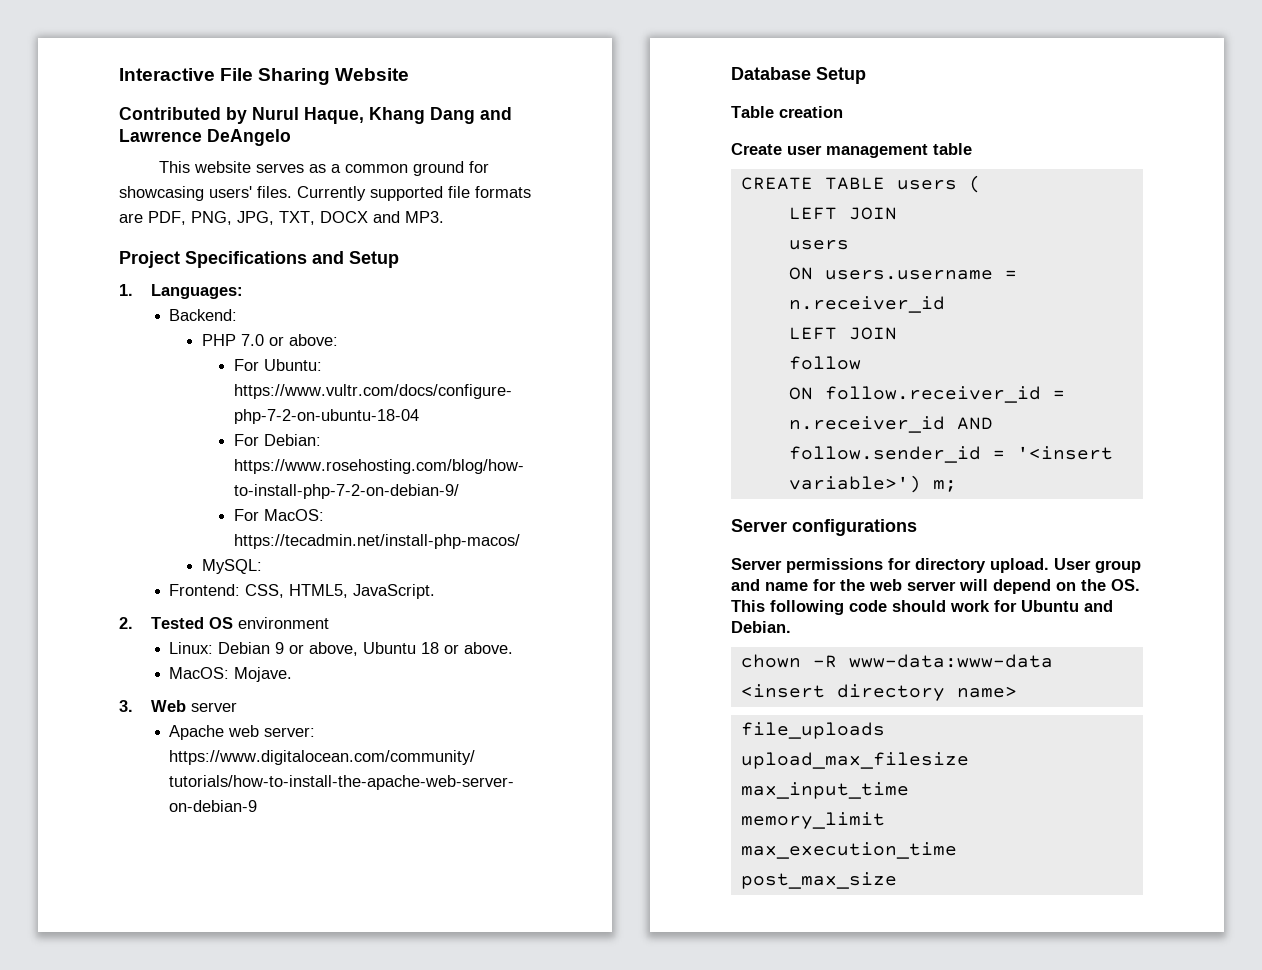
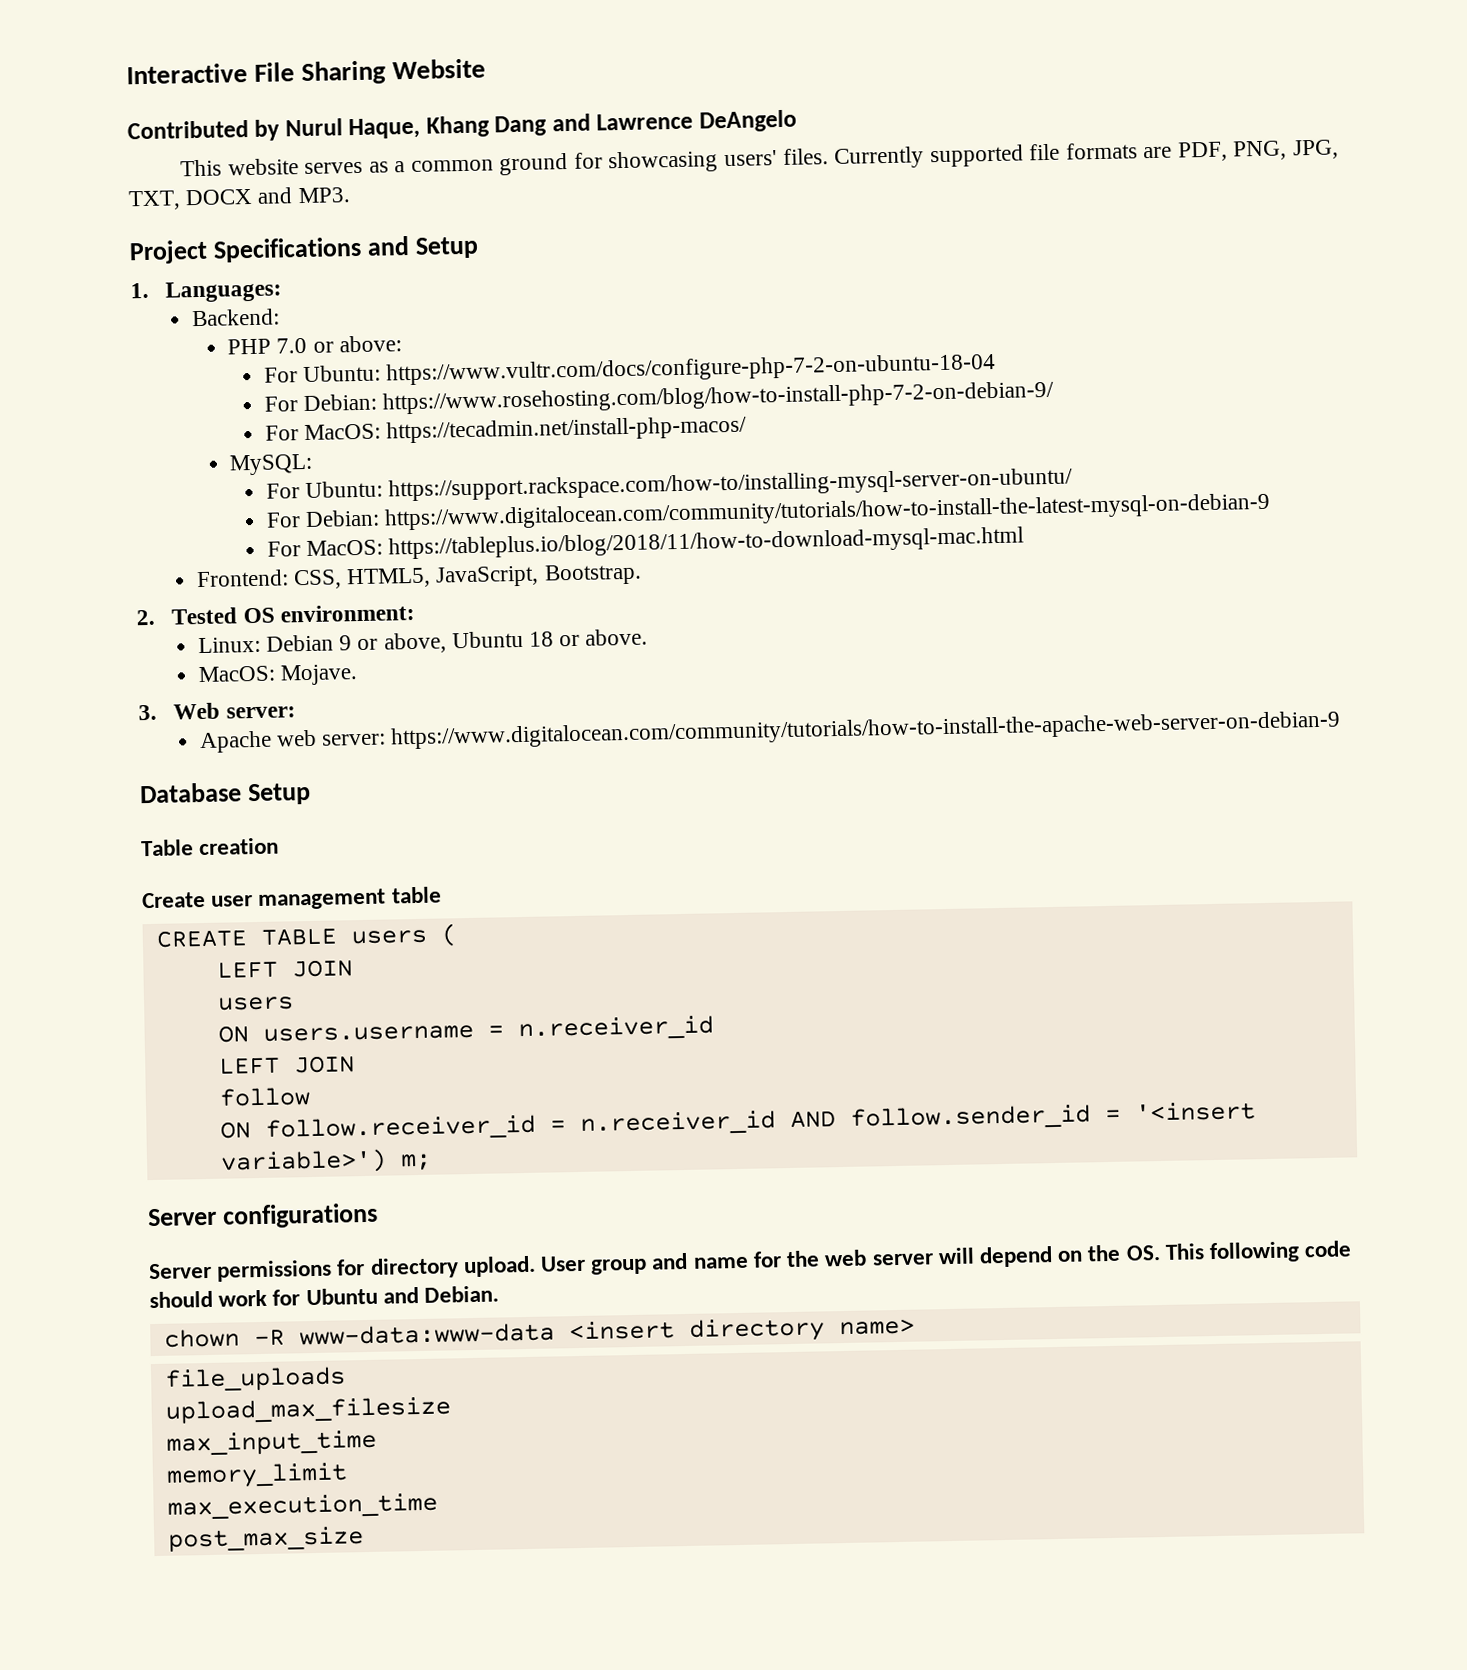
+ For Ubuntu: https://support.rackspace.com/how-to/installing-mysql-server-on-ubuntu/
+ For Debian: https://www.digitalocean.com/community/tutorials/how-to-install-the-latest-mysql-on-debian-9
+ For MacOS: https://tableplus.io/blog/2018/11/how-to-download-mysql-mac.html
- Frontend: CSS, HTML5, JavaScript.
+ Frontend: CSS, HTML5, JavaScript, Bootstrap.
- 2. Tested OS environment
+ 2. Tested OS environment:
- 3. Web server
+ 3. Web server:

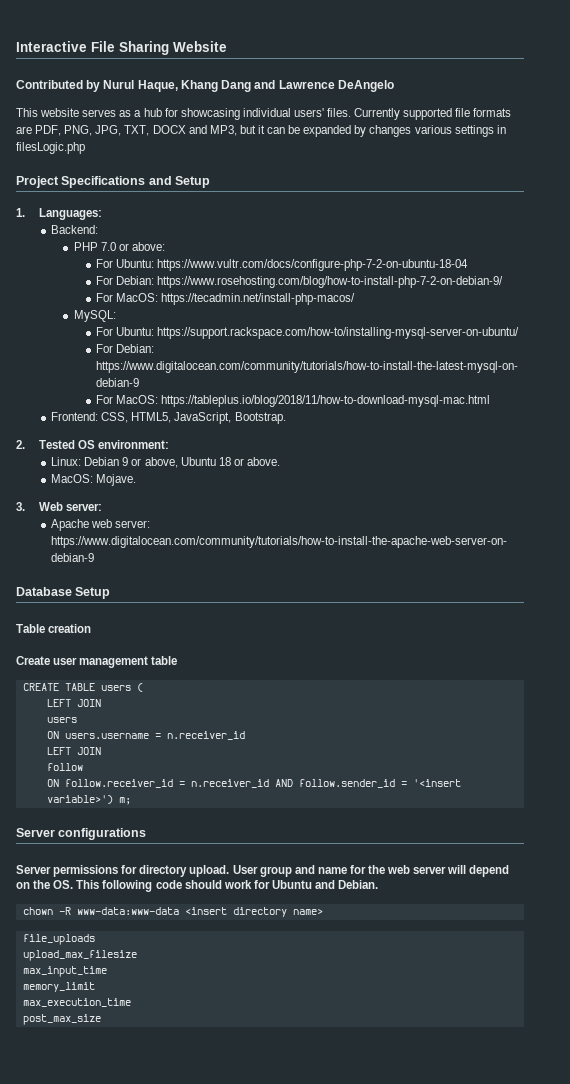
- This website serves as a common ground for showcasing users' files.
+ This website serves as a hub for showcasing individual users' files.
- Currently supported file formats are PDF, PNG, JPG, TXT, DOCX and MP3.
+ Currently supported file formats are PDF, PNG, JPG, TXT, DOCX and MP3, but it can be expanded by changes various settings in filesLogic.php

